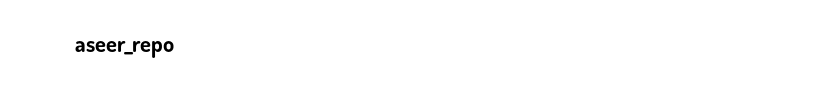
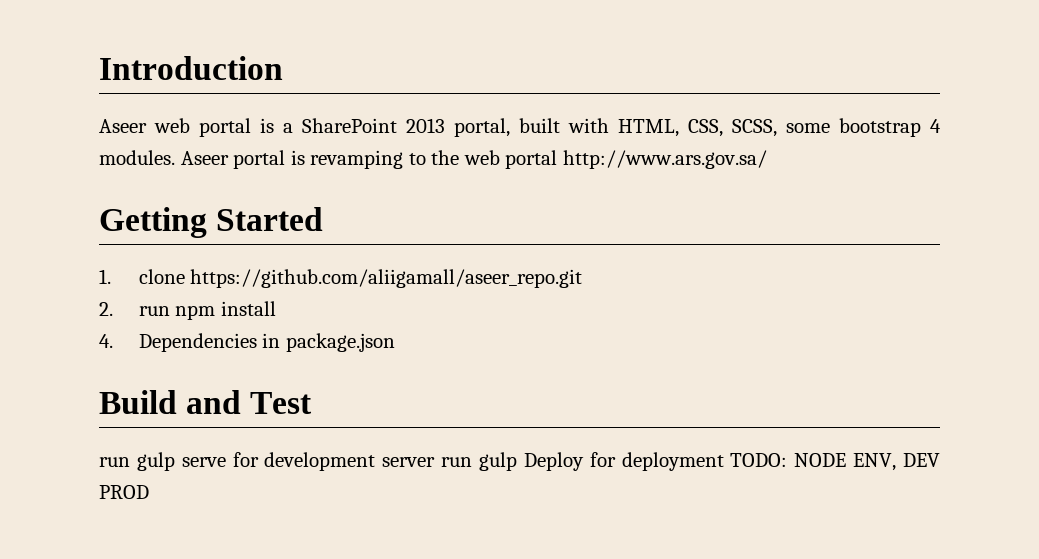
- aseer_repo
+ Introduction
+ Aseer web portal is a SharePoint 2013 portal, built with HTML, CSS, SCSS, some bootstrap 4 modules. Aseer portal is revamping to the web portal http://www.ars.gov.sa/
+ Getting Started
+ 1. clone https://github.com/aliigamall/aseer_repo.git
+ 2. run npm install
+ 4. Dependencies in package.json
+ Build and Test
+ run gulp serve for development server run gulp Deploy for deployment TODO: NODE ENV, DEV PROD

